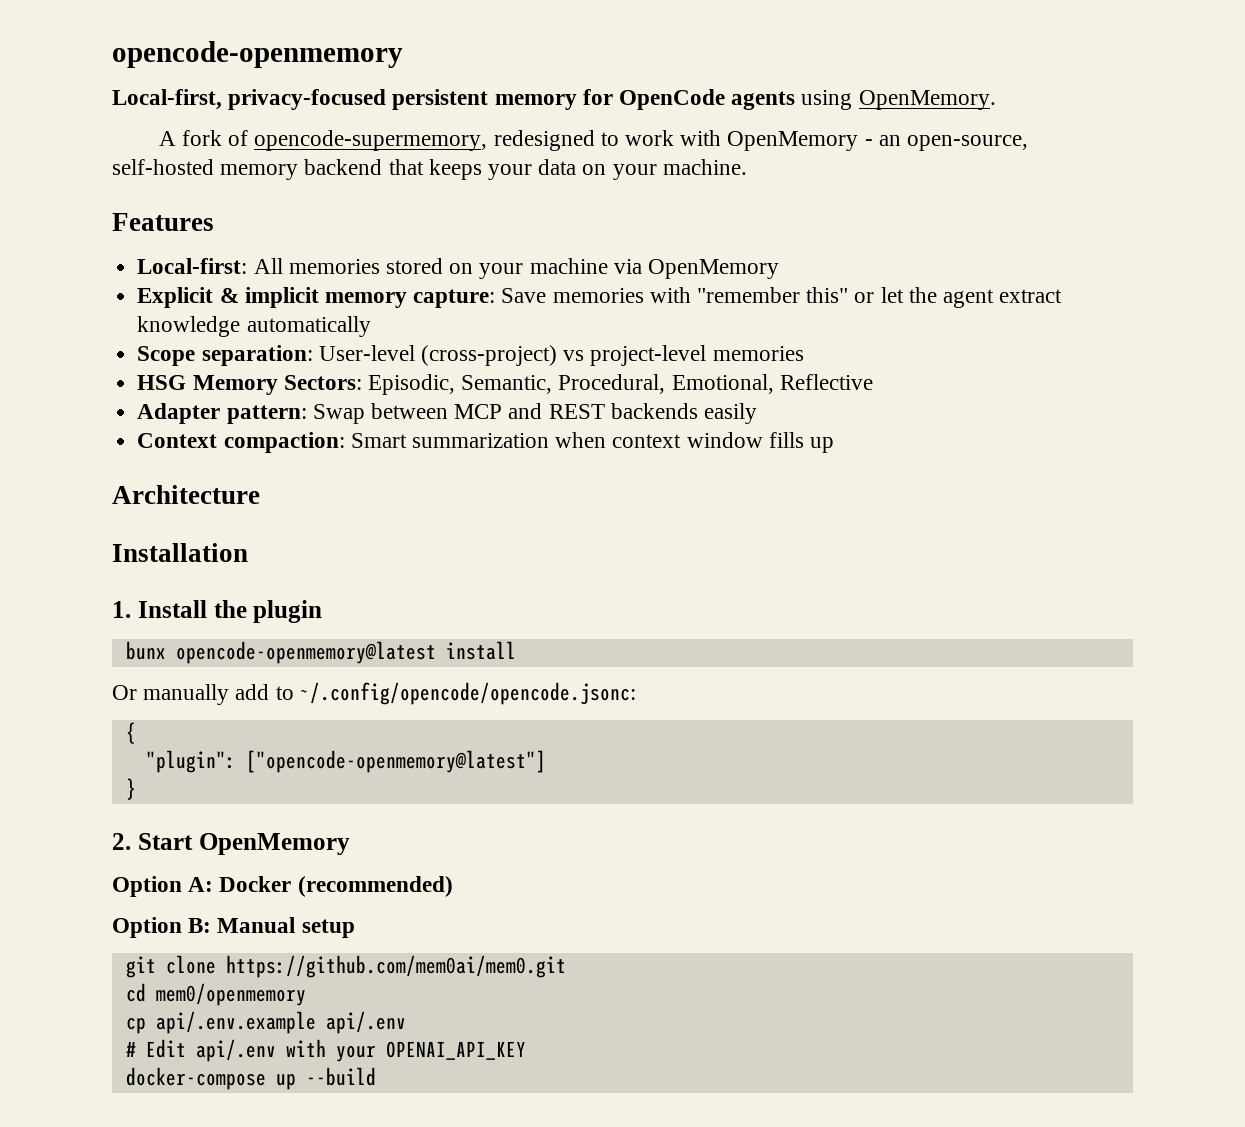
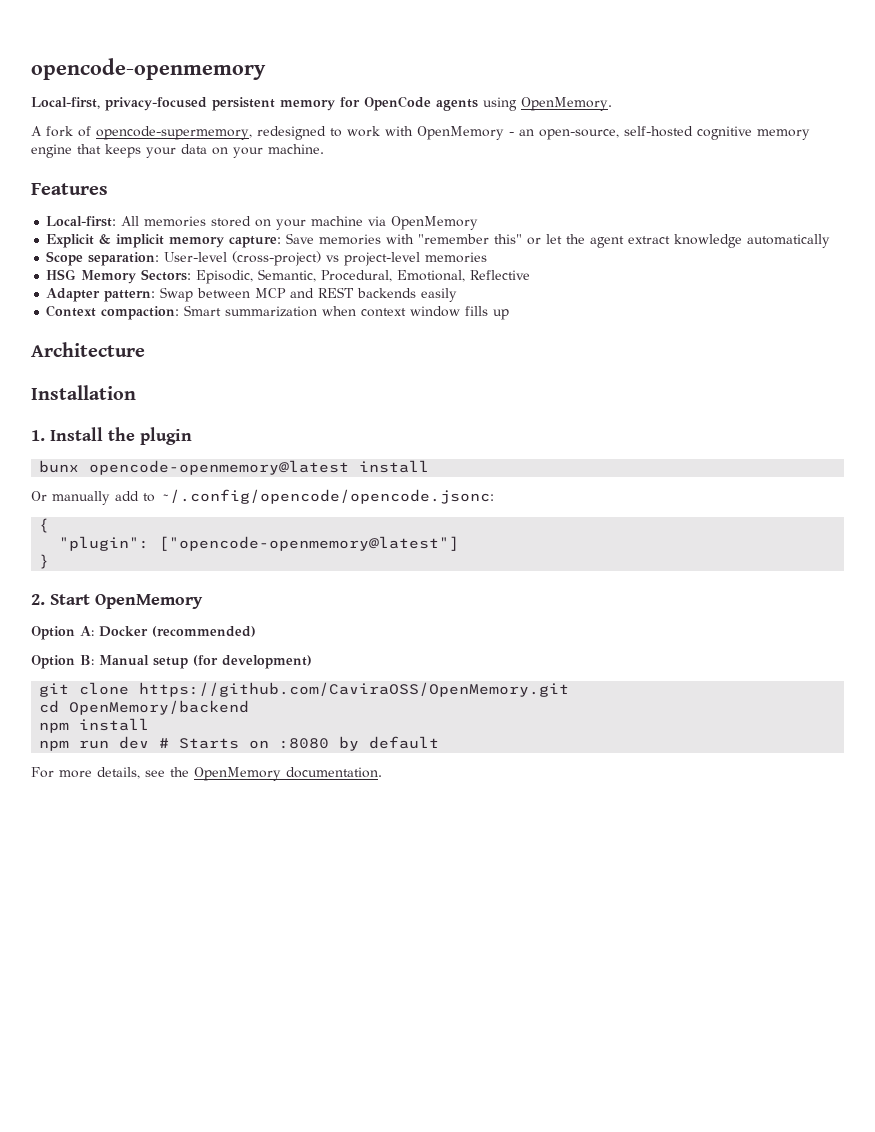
- A fork of opencode-supermemory, redesigned to work with OpenMemory - an open-source, self-hosted memory backend that keeps your data on your machine.
+ A fork of opencode-supermemory, redesigned to work with OpenMemory - an open-source, self-hosted cognitive memory engine that keeps your data on your machine.
- Option B: Manual setup
+ Option B: Manual setup (for development)
- git clone https://github.com/mem0ai/mem0.git
+ git clone https://github.com/CaviraOSS/OpenMemory.git
- cd mem0/openmemory
- cp api/.env.example api/.env
- # Edit api/.env with your OPENAI_API_KEY
- docker-compose up --build
+ cd OpenMemory/backend
+ npm install
+ npm run dev # Starts on :8080 by default
+ For more details, see the OpenMemory documentation.

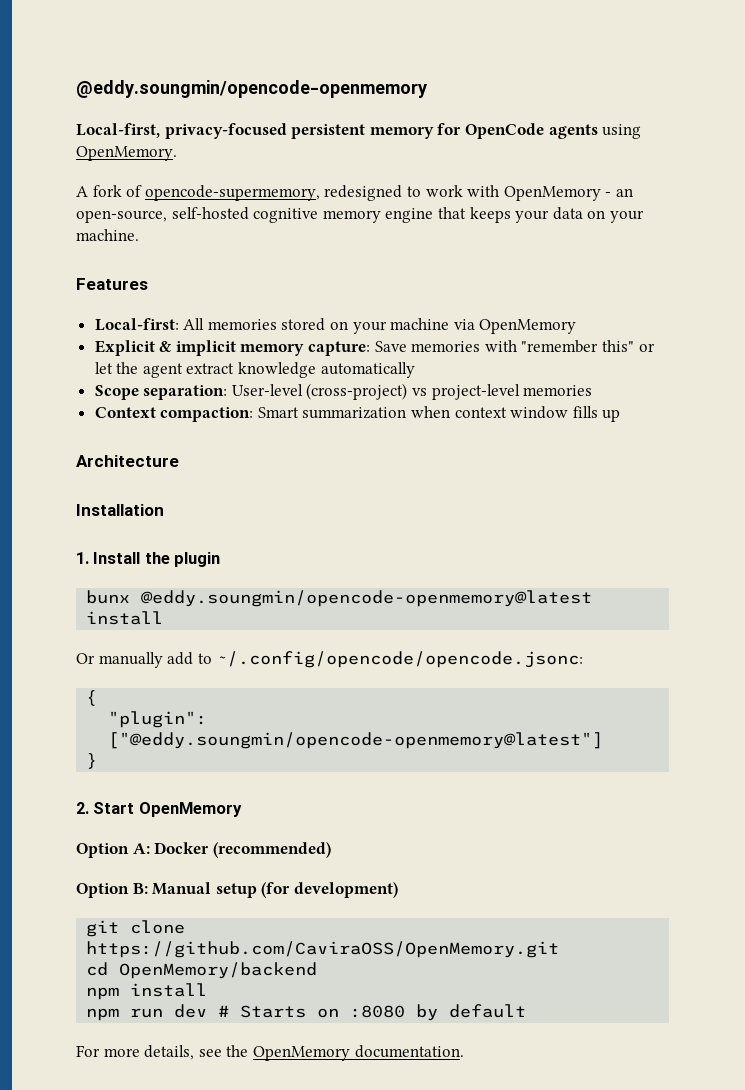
- opencode-openmemory
+ @eddy.soungmin/opencode-openmemory
- HSG Memory Sectors: Episodic, Semantic, Procedural, Emotional, Reflective
- Adapter pattern: Swap between MCP and REST backends easily
- bunx opencode-openmemory@latest install
+ bunx @eddy.soungmin/opencode-openmemory@latest install
- "plugin": ["opencode-openmemory@latest"]
+ "plugin": ["@eddy.soungmin/opencode-openmemory@latest"]

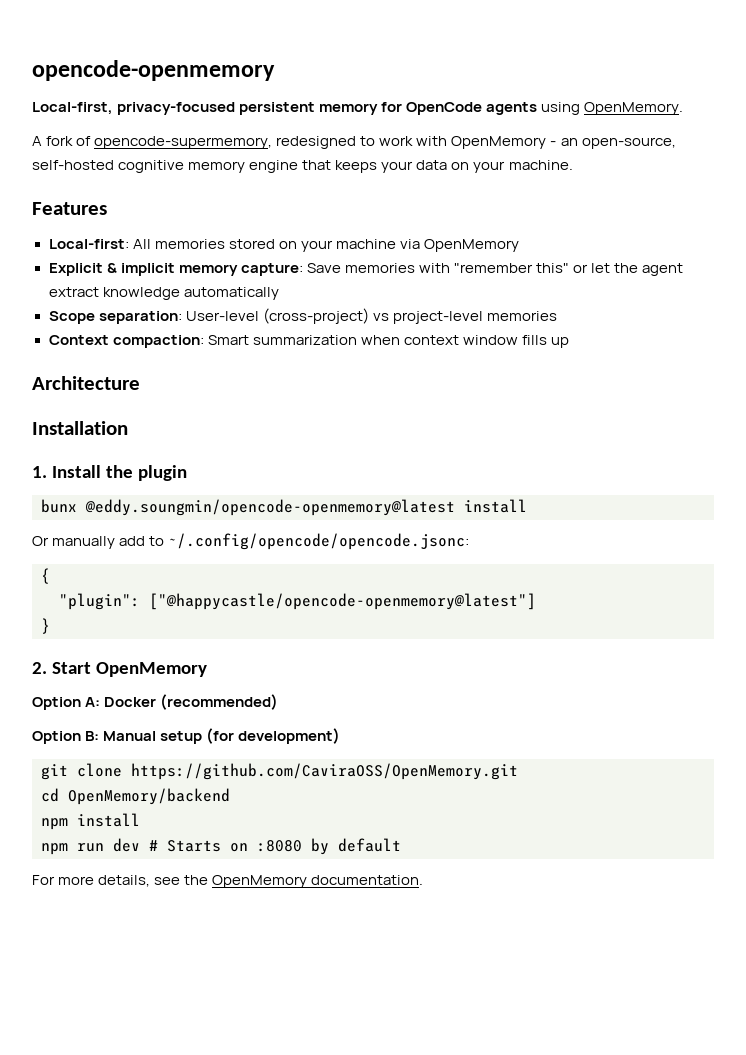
- @eddy.soungmin/opencode-openmemory
+ opencode-openmemory
- "plugin": ["@eddy.soungmin/opencode-openmemory@latest"]
+ "plugin": ["@happycastle/opencode-openmemory@latest"]

